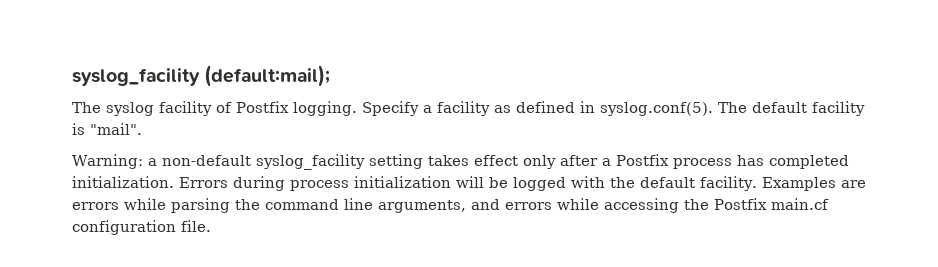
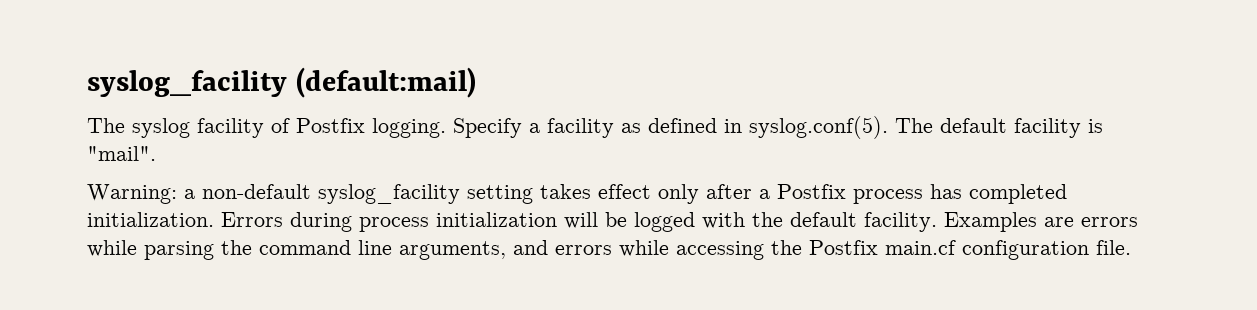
- syslog_facility (default:mail);
+ syslog_facility (default:mail)

